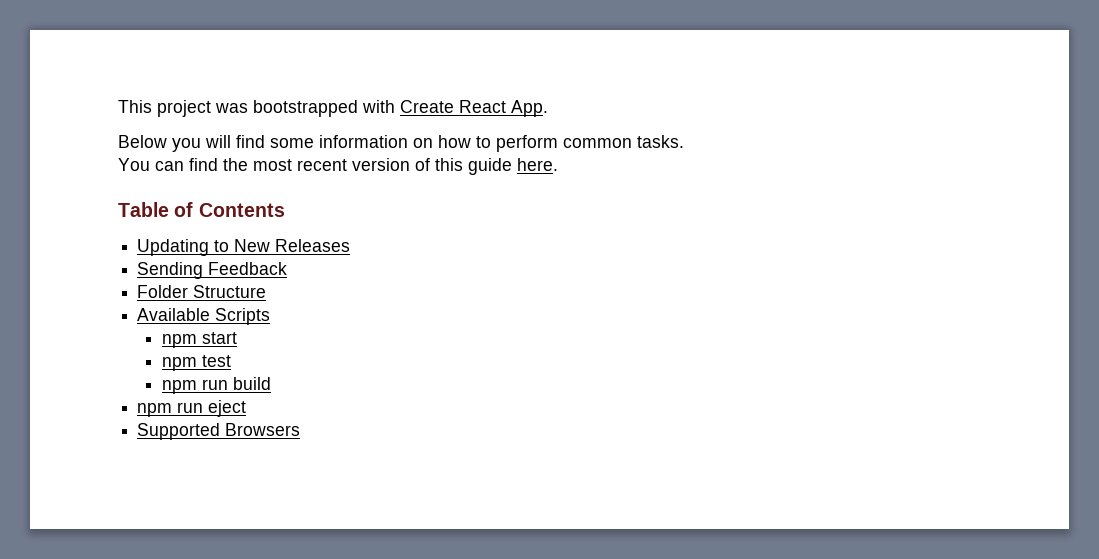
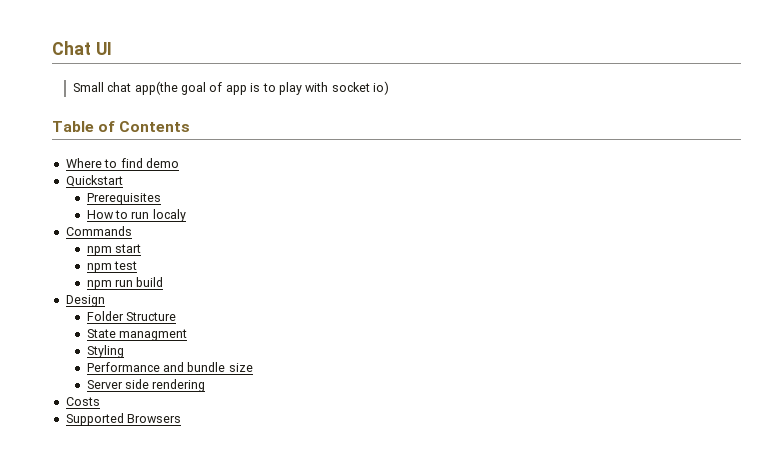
- This project was bootstrapped with Create React App.
- Below you will find some information on how to perform common tasks.
- You can find the most recent version of this guide here.
+ Chat UI
+ Small chat app(the goal of app is to play with socket io)
  Table of Contents
- Updating to New Releases
- Sending Feedback
- Folder Structure
- Available Scripts
+ Where to find demo
+ Quickstart
+ Prerequisites
+ How to run localy
+ Commands
- npm run eject
+ Design
+ Folder Structure
+ State managment
+ Styling
+ Performance and bundle size
+ Server side rendering
+ Costs

